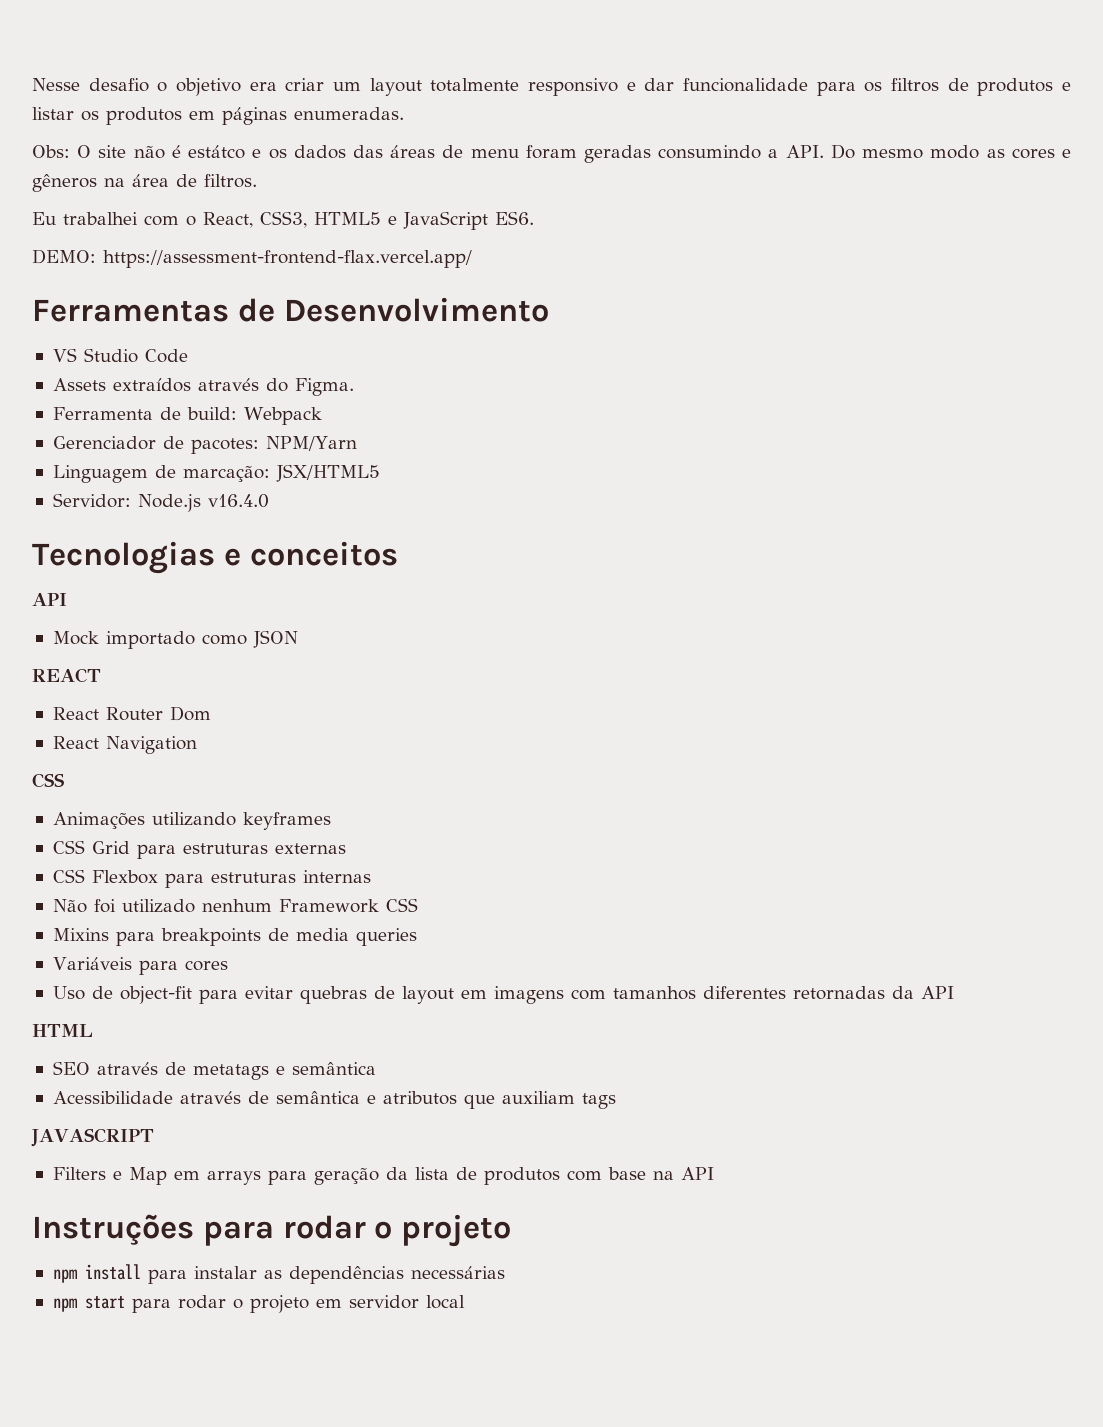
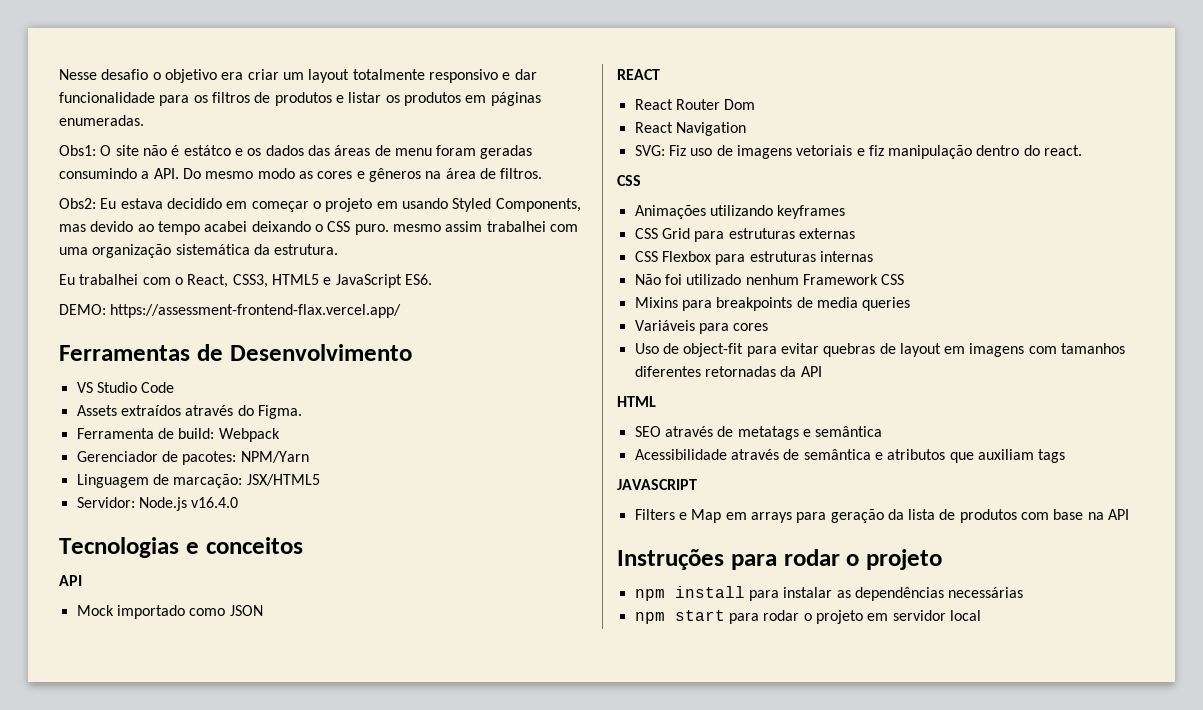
- Obs: O site não é estátco e os dados das áreas de menu foram geradas consumindo a API. Do mesmo modo as cores e gêneros na área de filtros.
+ Obs1: O site não é estátco e os dados das áreas de menu foram geradas consumindo a API. Do mesmo modo as cores e gêneros na área de filtros.
+ Obs2: Eu estava decidido em começar o projeto em usando Styled Components, mas devido ao tempo acabei deixando o CSS puro. mesmo assim trabalhei com uma organização sistemática da estrutura.
+ SVG: Fiz uso de imagens vetoriais e fiz manipulação dentro do react.

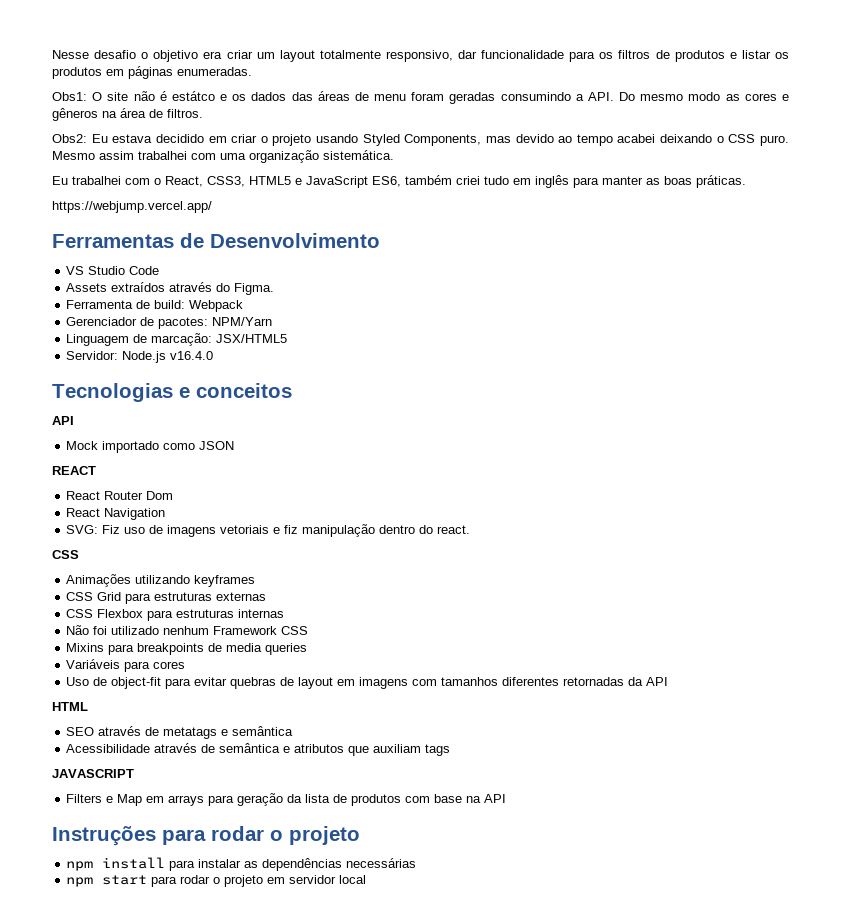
- Nesse desafio o objetivo era criar um layout totalmente responsivo e dar funcionalidade para os filtros de produtos e listar os produtos em páginas enumeradas.
+ Nesse desafio o objetivo era criar um layout totalmente responsivo, dar funcionalidade para os filtros de produtos e listar os produtos em páginas enumeradas.
- Obs2: Eu estava decidido em começar o projeto em usando Styled Components, mas devido ao tempo acabei deixando o CSS puro. mesmo assim trabalhei com uma organização sistemática da estrutura.
+ Obs2: Eu estava decidido em criar o projeto usando Styled Components, mas devido ao tempo acabei deixando o CSS puro. Mesmo assim trabalhei com uma organização sistemática.
- Eu trabalhei com o React, CSS3, HTML5 e JavaScript ES6.
- DEMO: https://assessment-frontend-flax.vercel.app/
+ Eu trabalhei com o React, CSS3, HTML5 e JavaScript ES6, também criei tudo em inglês para manter as boas práticas.
+ https://webjump.vercel.app/

